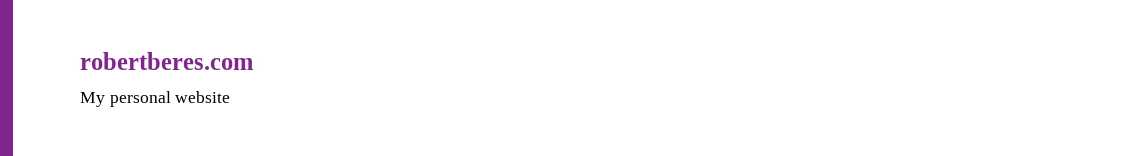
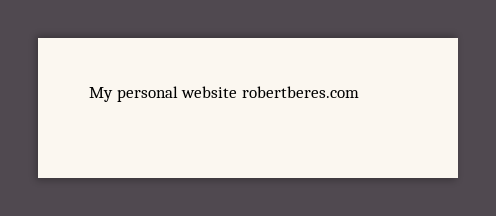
- robertberes.com
- My personal website
+ My personal website robertberes.com

